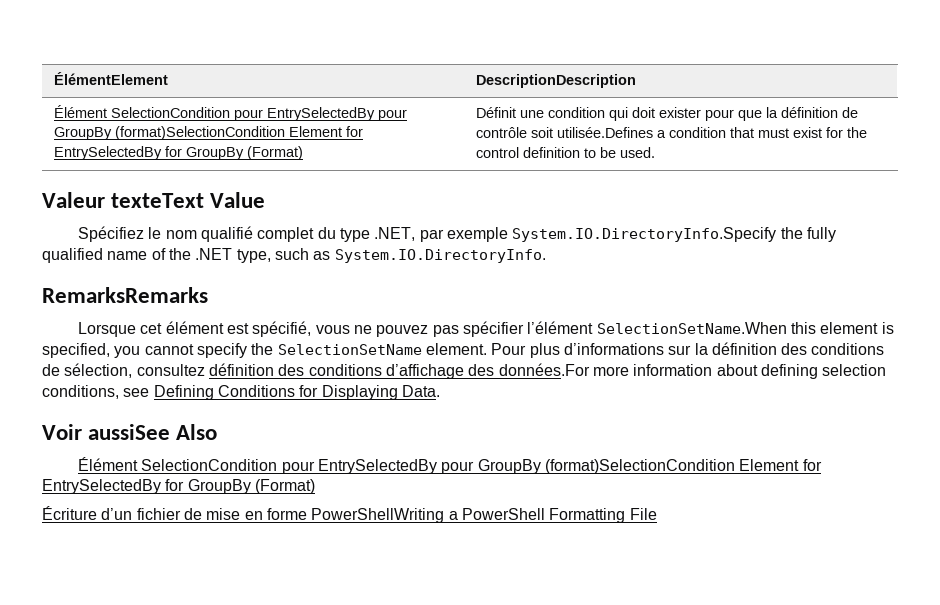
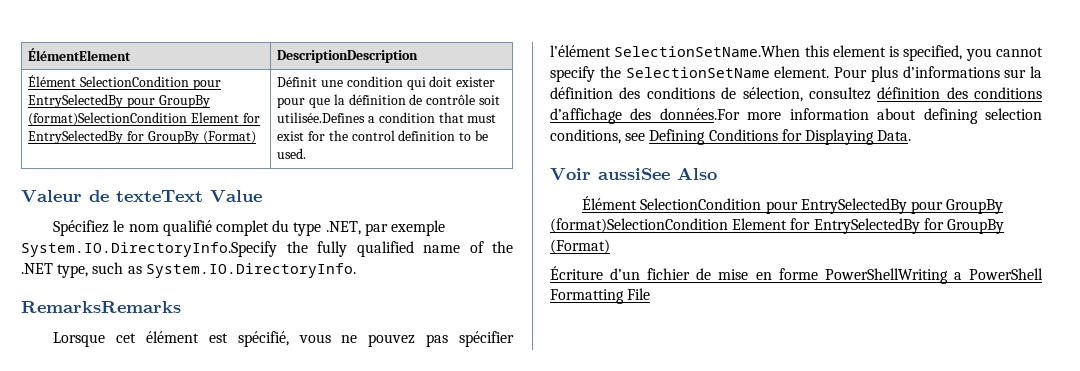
- Valeur texteText Value
+ Valeur de texteText Value

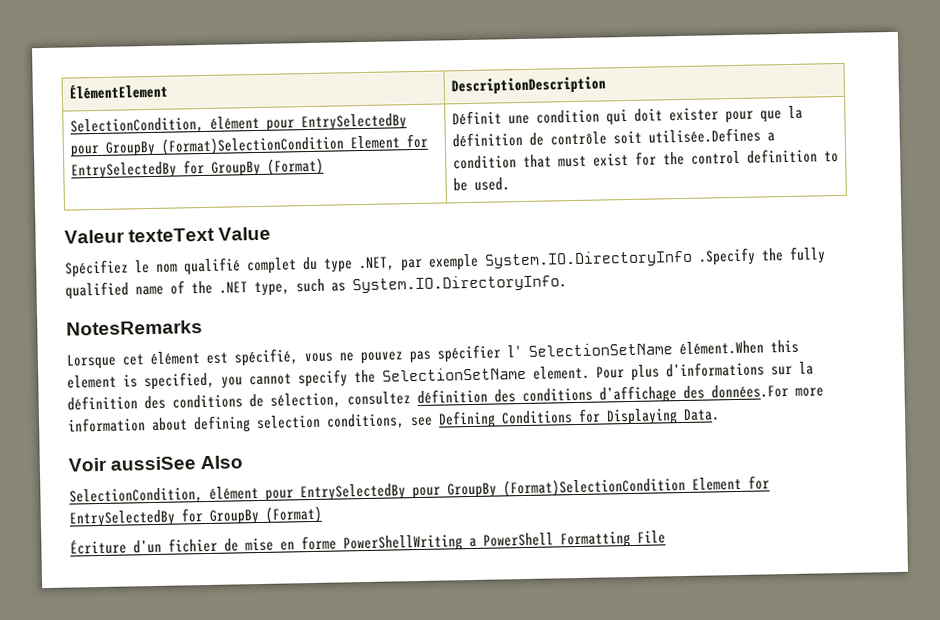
- Élément SelectionCondition pour EntrySelectedBy pour GroupBy (format)SelectionCondition Element for EntrySelectedBy for GroupBy (Format) | Définit une condition qui doit exister pour que la définition de contrôle soit utilisée.Defines a condition that must exist for the control definition to be used.
+ SelectionCondition, élément pour EntrySelectedBy pour GroupBy (Format)SelectionCondition Element for EntrySelectedBy for GroupBy (Format) | Définit une condition qui doit exister pour que la définition de contrôle soit utilisée.Defines a condition that must exist for the control definition to be used.
- Valeur de texteText Value
+ Valeur texteText Value
- Spécifiez le nom qualifié complet du type .NET, par exemple System.IO.DirectoryInfo.Specify the fully qualified name of the .NET type, such as System.IO.DirectoryInfo.
+ Spécifiez le nom qualifié complet du type .NET, par exemple System.IO.DirectoryInfo .Specify the fully qualified name of the .NET type, such as System.IO.DirectoryInfo.
- RemarksRemarks
+ NotesRemarks
- Lorsque cet élément est spécifié, vous ne pouvez pas spécifier l’élément SelectionSetName.When this element is specified, you cannot specify the SelectionSetName element.
+ Lorsque cet élément est spécifié, vous ne pouvez pas spécifier l' SelectionSetName élément.When this element is specified, you cannot specify the SelectionSetName element.
  Voir aussiSee Also
- Élément SelectionCondition pour EntrySelectedBy pour GroupBy (format)SelectionCondition Element for EntrySelectedBy for GroupBy (Format)
+ SelectionCondition, élément pour EntrySelectedBy pour GroupBy (Format)SelectionCondition Element for EntrySelectedBy for GroupBy (Format)

